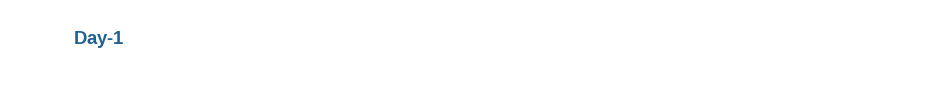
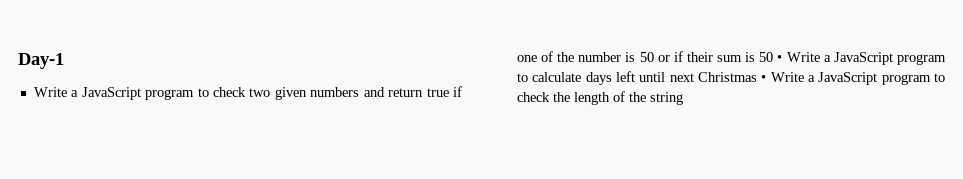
+ Write a JavaScript program to check two given numbers and return true if one of the number is 50 or if their sum is 50 • Write a JavaScript program to calculate days left until next Christmas • Write a JavaScript program to check the length of the string

